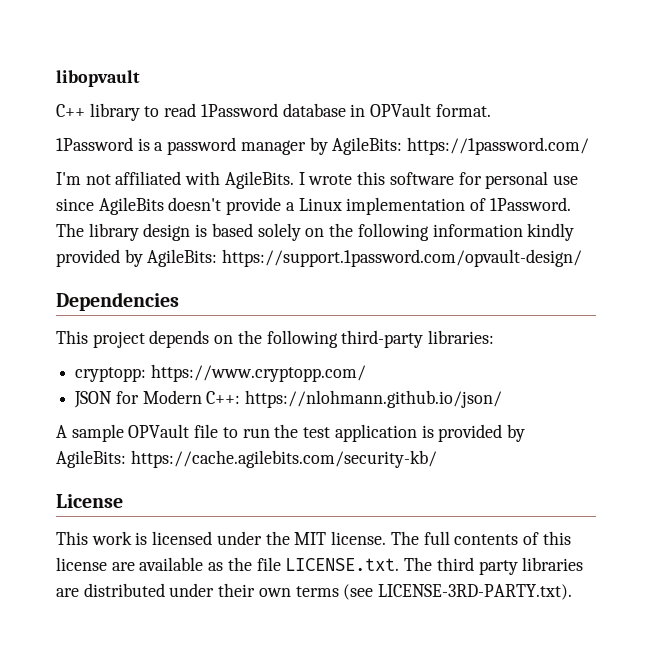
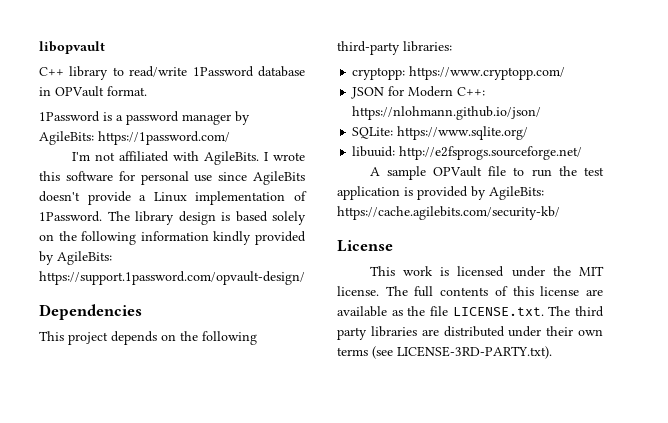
- C++ library to read 1Password database in OPVault format.
+ C++ library to read/write 1Password database in OPVault format.
+ SQLite: https://www.sqlite.org/
+ libuuid: http://e2fsprogs.sourceforge.net/

